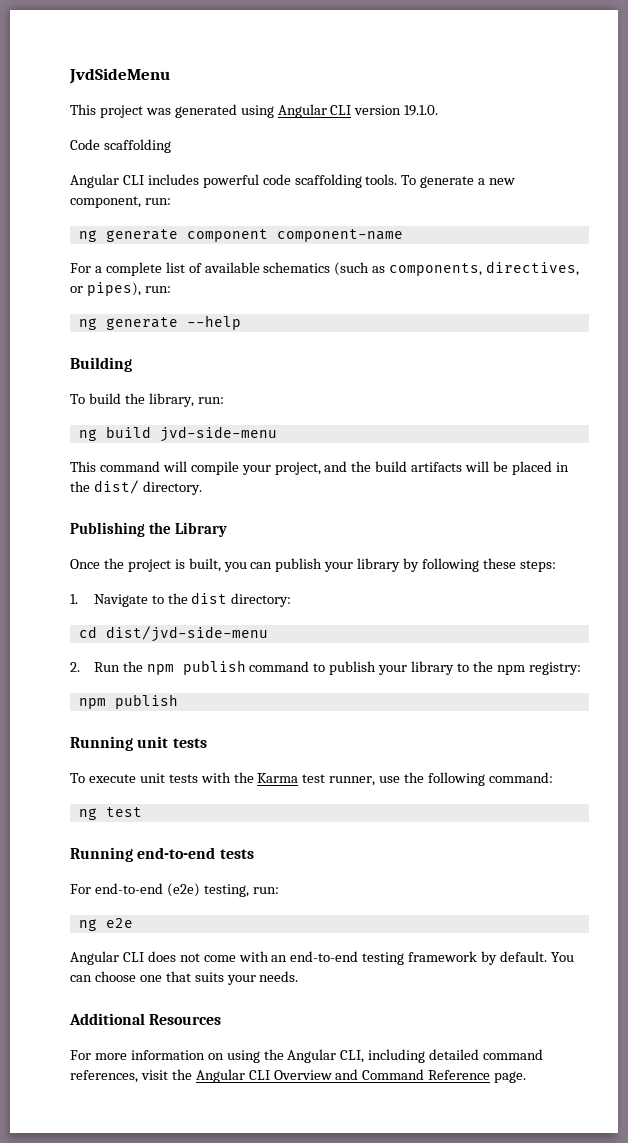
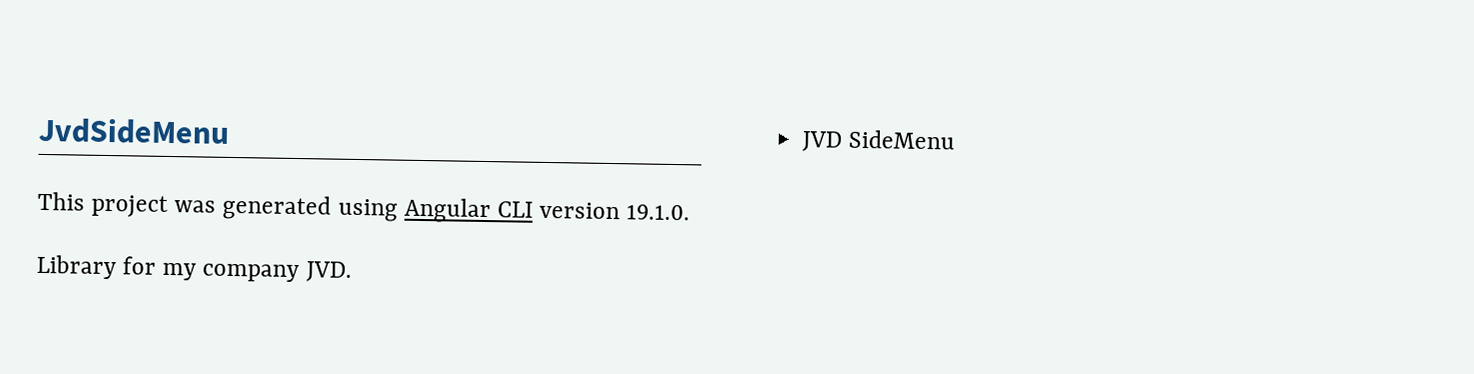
- Code scaffolding
- Angular CLI includes powerful code scaffolding tools. To generate a new component, run:
- ng generate component component-name
- For a complete list of available schematics (such as components, directives, or pipes), run:
- ng generate --help
- Building
- To build the library, run:
- ng build jvd-side-menu
- This command will compile your project, and the build artifacts will be placed in the dist/ directory.
- Publishing the Library
- Once the project is built, you can publish your library by following these steps:
- 1. Navigate to the dist directory:
- cd dist/jvd-side-menu
- 2. Run the npm publish command to publish your library to the npm registry:
- npm publish
- Running unit tests
- To execute unit tests with the Karma test runner, use the following command:
- ng test
- Running end-to-end tests
- For end-to-end (e2e) testing, run:
- ng e2e
- Angular CLI does not come with an end-to-end testing framework by default. You can choose one that suits your needs.
- Additional Resources
- For more information on using the Angular CLI, including detailed command references, visit the Angular CLI Overview and Command Reference page.
+ Library for my company JVD.
+ JVD SideMenu

